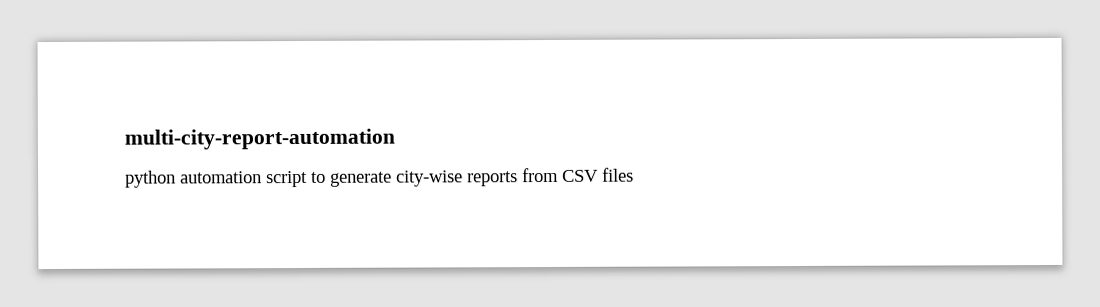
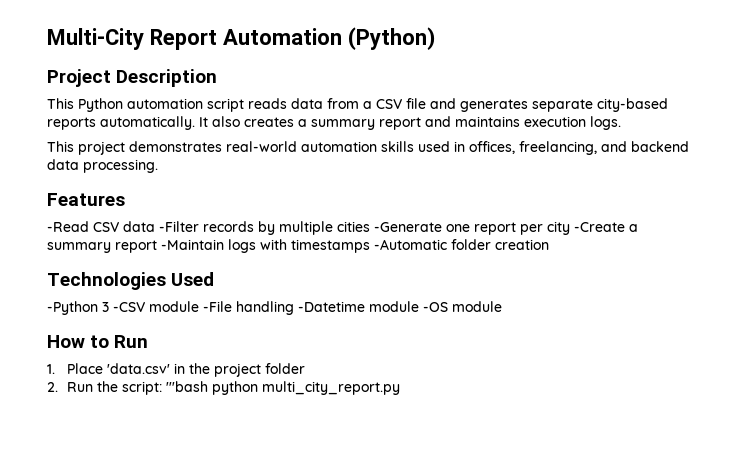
- multi-city-report-automation
- python automation script to generate city-wise reports from CSV files
+ Multi-City Report Automation (Python)
+ Project Description
+ This Python automation script reads data from a CSV file and generates separate city-based reports automatically. It also creates a summary report and maintains execution logs.
+ This project demonstrates real-world automation skills used in offices, freelancing, and backend data processing.
+ Features
+ -Read CSV data -Filter records by multiple cities -Generate one report per city -Create a summary report -Maintain logs with timestamps -Automatic folder creation
+ Technologies Used
+ -Python 3 -CSV module -File handling -Datetime module -OS module
+ How to Run
+ 1. Place 'data.csv' in the project folder
+ 2. Run the script: '''bash python multi_city_report.py

